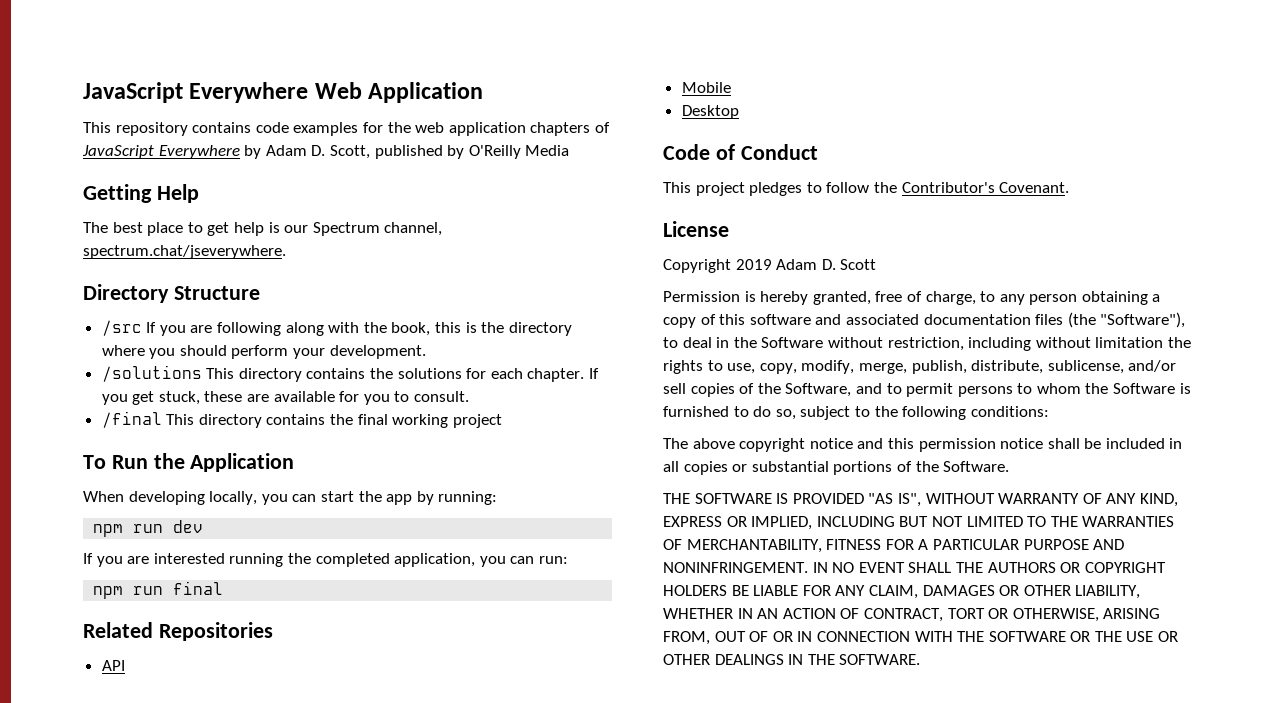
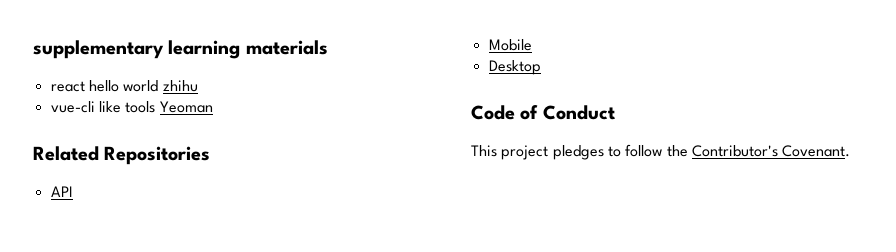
- JavaScript Everywhere Web Application
- This repository contains code examples for the web application chapters of JavaScript Everywhere by Adam D. Scott, published by O'Reilly Media
- Getting Help
- The best place to get help is our Spectrum channel, spectrum.chat/jseverywhere.
- Directory Structure
- /src If you are following along with the book, this is the directory where you should perform your development.
- /solutions This directory contains the solutions for each chapter. If you get stuck, these are available for you to consult.
- /final This directory contains the final working project
- To Run the Application
- When developing locally, you can start the app by running:
- npm run dev
- If you are interested running the completed application, you can run:
- npm run final
+ supplementary learning materials
+ react hello world zhihu
+ vue-cli like tools Yeoman
- License
- Copyright 2019 Adam D. Scott
- Permission is hereby granted, free of charge, to any person obtaining a copy of this software and associated documentation files (the "Software"), to deal in the Software without restriction, including without limitation the rights to use, copy, modify, merge, publish, distribute, sublicense, and/or sell copies of the Software, and to permit persons to whom the Software is furnished to do so, subject to the following conditions:
- The above copyright notice and this permission notice shall be included in all copies or substantial portions of the Software.
- THE SOFTWARE IS PROVIDED "AS IS", WITHOUT WARRANTY OF ANY KIND, EXPRESS OR IMPLIED, INCLUDING BUT NOT LIMITED TO THE WARRANTIES OF MERCHANTABILITY, FITNESS FOR A PARTICULAR PURPOSE AND NONINFRINGEMENT. IN NO EVENT SHALL THE AUTHORS OR COPYRIGHT HOLDERS BE LIABLE FOR ANY CLAIM, DAMAGES OR OTHER LIABILITY, WHETHER IN AN ACTION OF CONTRACT, TORT OR OTHERWISE, ARISING FROM, OUT OF OR IN CONNECTION WITH THE SOFTWARE OR THE USE OR OTHER DEALINGS IN THE SOFTWARE.

